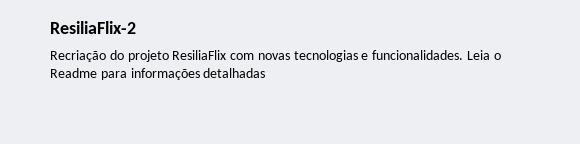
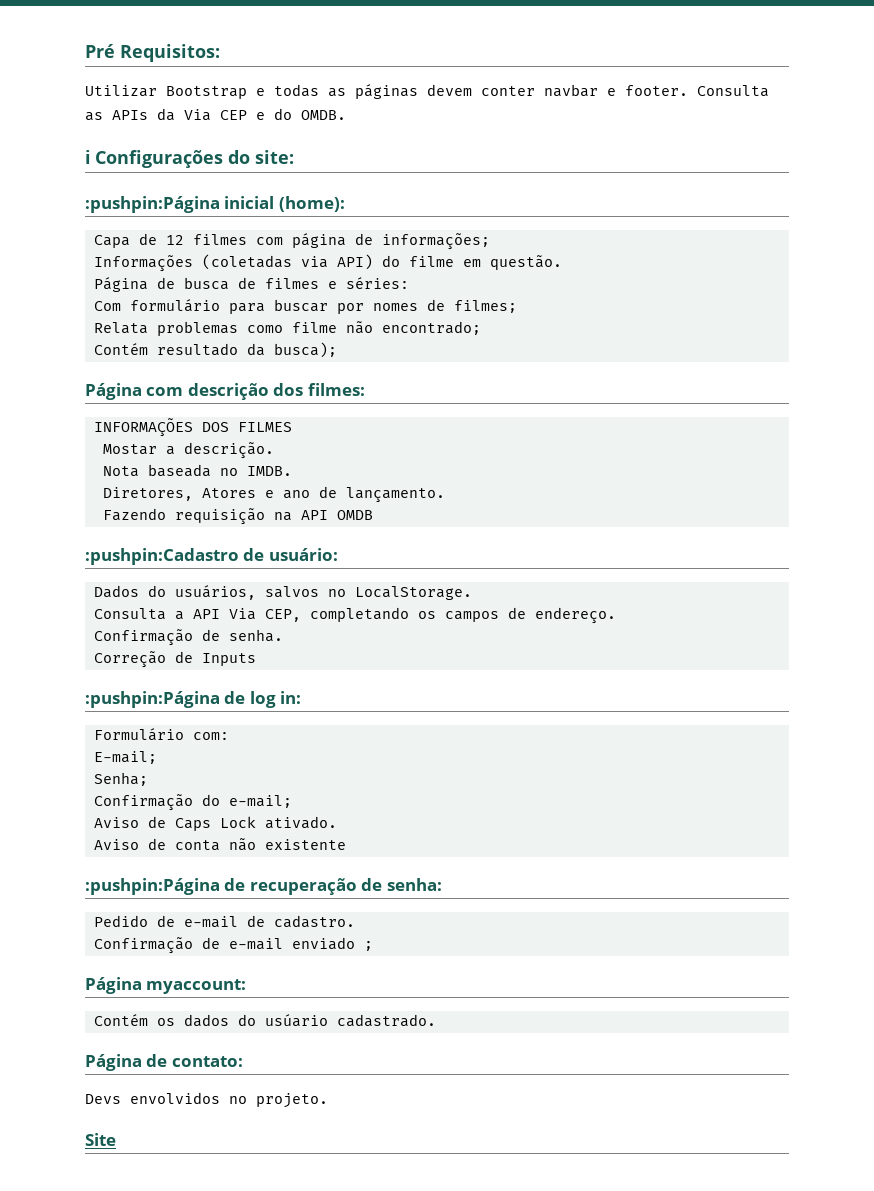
- ResiliaFlix-2
- Recriação do projeto ResiliaFlix com novas tecnologias e funcionalidades. Leia o Readme para informações detalhadas
+ Pré Requisitos:
+ Utilizar Bootstrap e todas as páginas devem conter navbar e footer. Consulta as APIs da Via CEP e do OMDB.
+ ℹ Configurações do site:
+ :pushpin:Página inicial (home):
+ Capa de 12 filmes com página de informações;
+ Informações (coletadas via API) do filme em questão.
+ Página de busca de filmes e séries:
+ Com formulário para buscar por nomes de filmes;
+ Relata problemas como filme não encontrado;
+ Contém resultado da busca);
+ Página com descrição dos filmes:
+ INFORMAÇÕES DOS FILMES
+ Mostar a descrição.
+ Nota baseada no IMDB.
+ Diretores, Atores e ano de lançamento.
+ Fazendo requisição na API OMDB
+ :pushpin:Cadastro de usuário:
+ Dados do usuários, salvos no LocalStorage.
+ Consulta a API Via CEP, completando os campos de endereço.
+ Confirmação de senha.
+ Correção de Inputs
+ :pushpin:Página de log in:
+ Formulário com:
+ E-mail;
+ Senha;
+ Confirmação do e-mail;
+ Aviso de Caps Lock ativado.
+ Aviso de conta não existente
+ :pushpin:Página de recuperação de senha:
+ Pedido de e-mail de cadastro.
+ Confirmação de e-mail enviado ;
+ Página myaccount:
+ Contém os dados do usúario cadastrado.
+ Página de contato:
+ Devs envolvidos no projeto.
+ Site

